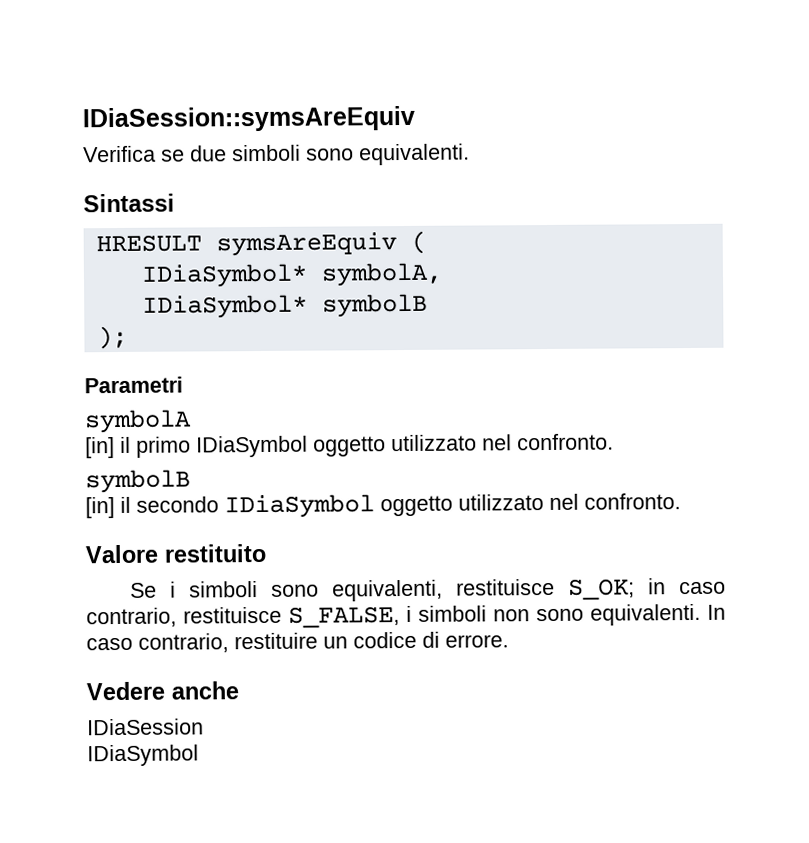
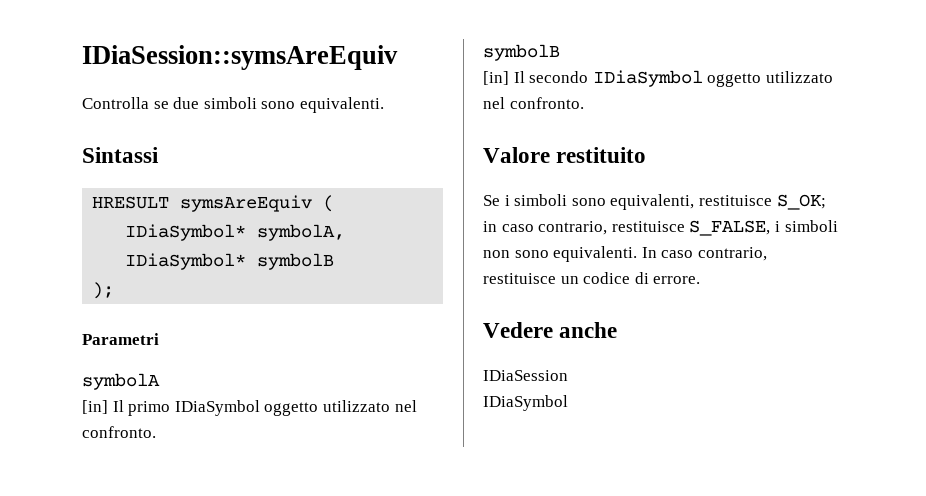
- Verifica se due simboli sono equivalenti.
+ Controlla se due simboli sono equivalenti.
- [in] il primo IDiaSymbol oggetto utilizzato nel confronto.
+ [in] Il primo IDiaSymbol oggetto utilizzato nel confronto.
- [in] il secondo IDiaSymbol oggetto utilizzato nel confronto.
+ [in] Il secondo IDiaSymbol oggetto utilizzato nel confronto.
- In caso contrario, restituire un codice di errore.
+ In caso contrario, restituisce un codice di errore.

